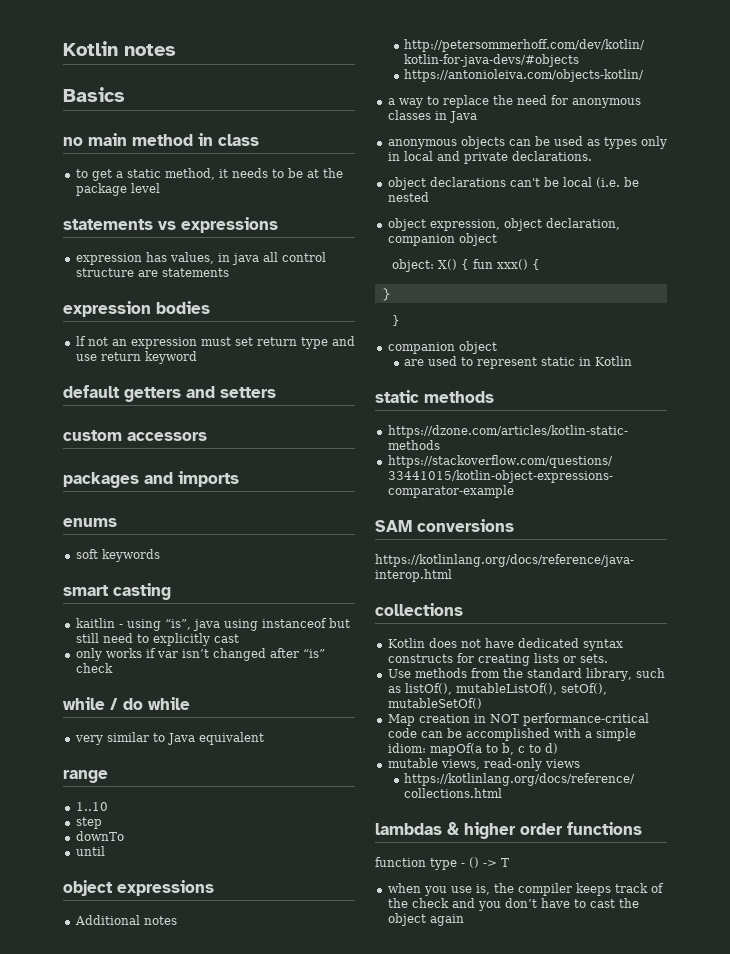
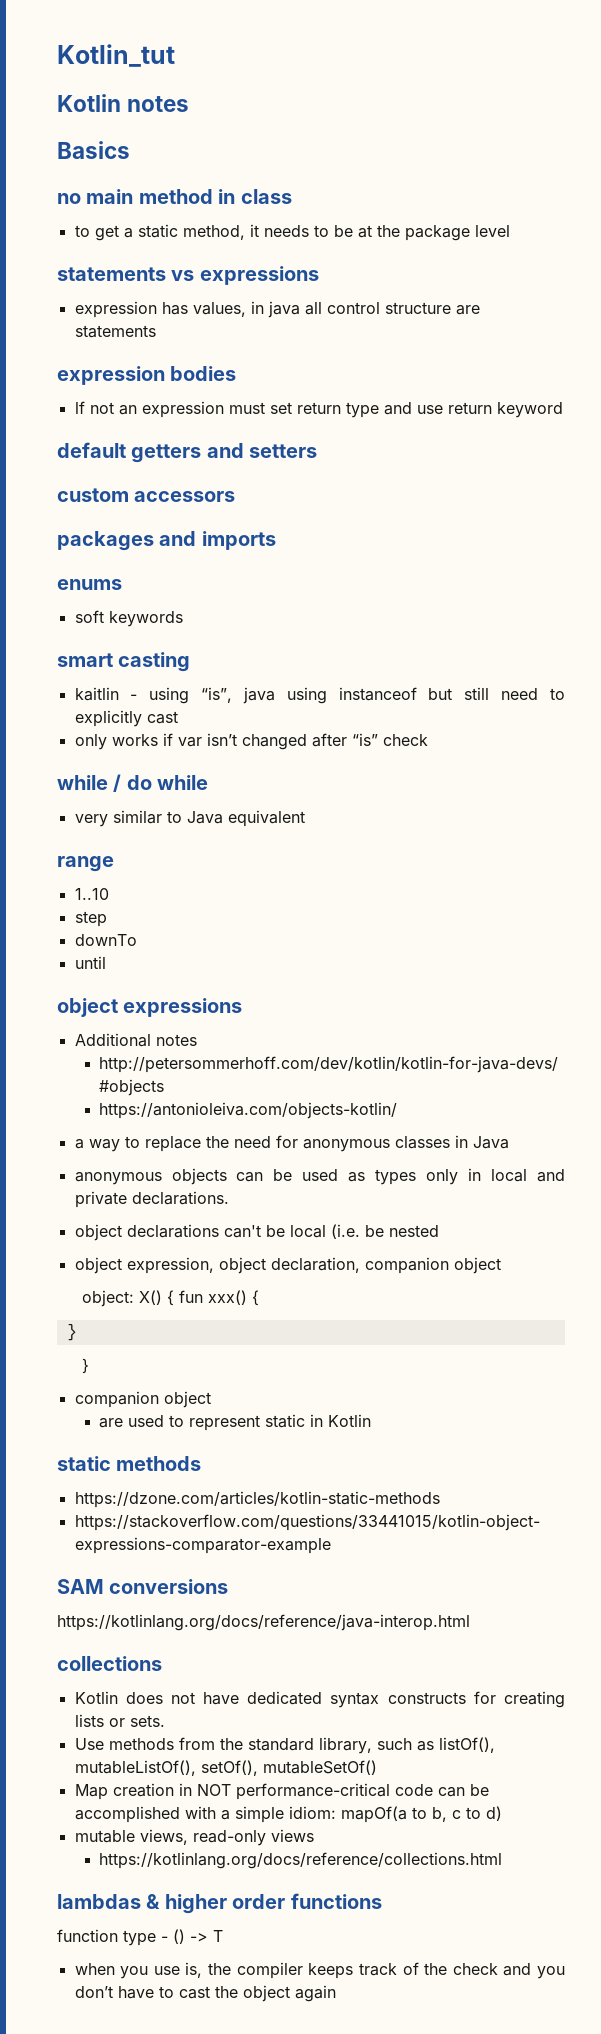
+ Kotlin_tut

